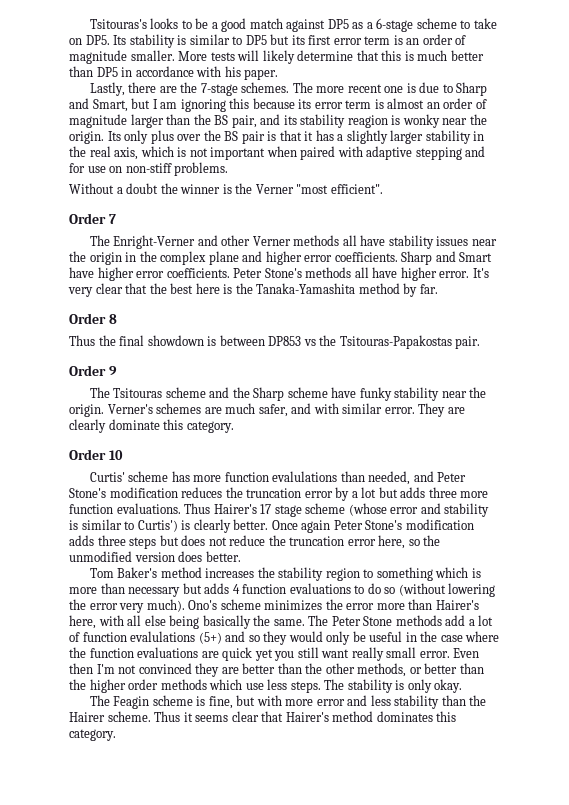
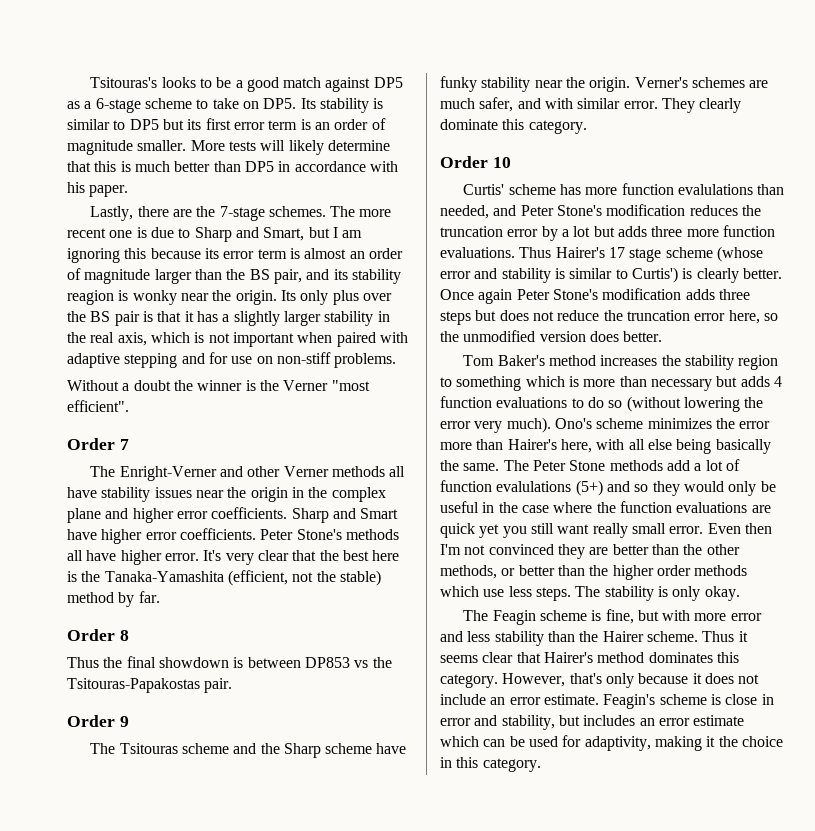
- It's very clear that the best here is the Tanaka-Yamashita method by far.
+ It's very clear that the best here is the Tanaka-Yamashita (efficient, not the stable) method by far.
- They are clearly dominate this category.
+ They clearly dominate this category.
+ However, that's only because it does not include an error estimate. Feagin's scheme is close in error and stability, but includes an error estimate which can be used for adaptivity, making it the choice in this category.

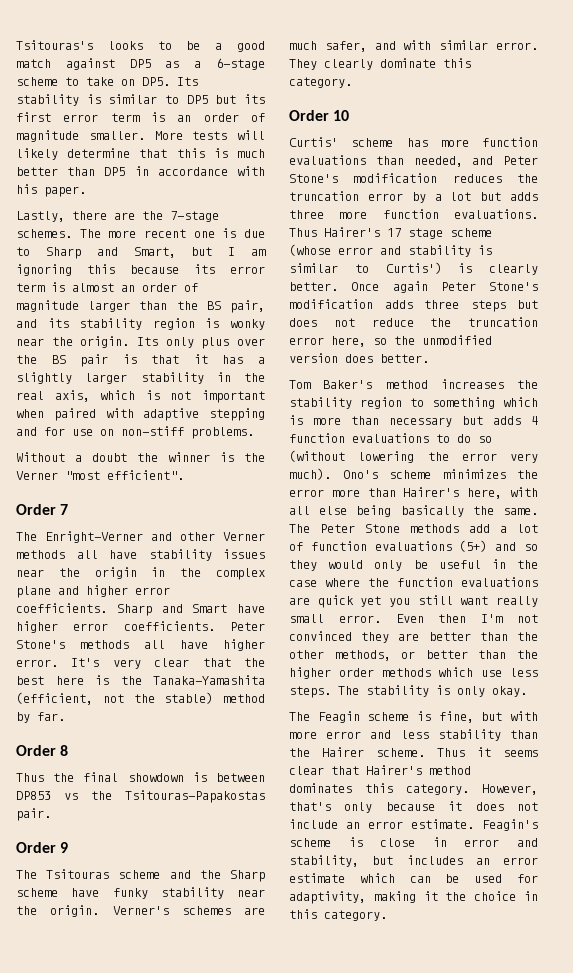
- The more recent one is due to Sharp and Smart, but I am ignoring this because its error term is almost an order of magnitude larger than the BS pair, and its stability reagion is wonky near the origin.
+ The more recent one is due to Sharp and Smart, but I am ignoring this because its error term is almost an order of magnitude larger than the BS pair, and its stability region is wonky near the origin.
- Curtis' scheme has more function evalulations than needed, and Peter Stone's modification reduces the truncation error by a lot but adds three more function evaluations.
+ Curtis' scheme has more function evaluations than needed, and Peter Stone's modification reduces the truncation error by a lot but adds three more function evaluations.
- The Peter Stone methods add a lot of function evalulations (5+) and so they would only be useful in the case where the function evaluations are quick yet you still want really small error.
+ The Peter Stone methods add a lot of function evaluations (5+) and so they would only be useful in the case where the function evaluations are quick yet you still want really small error.

